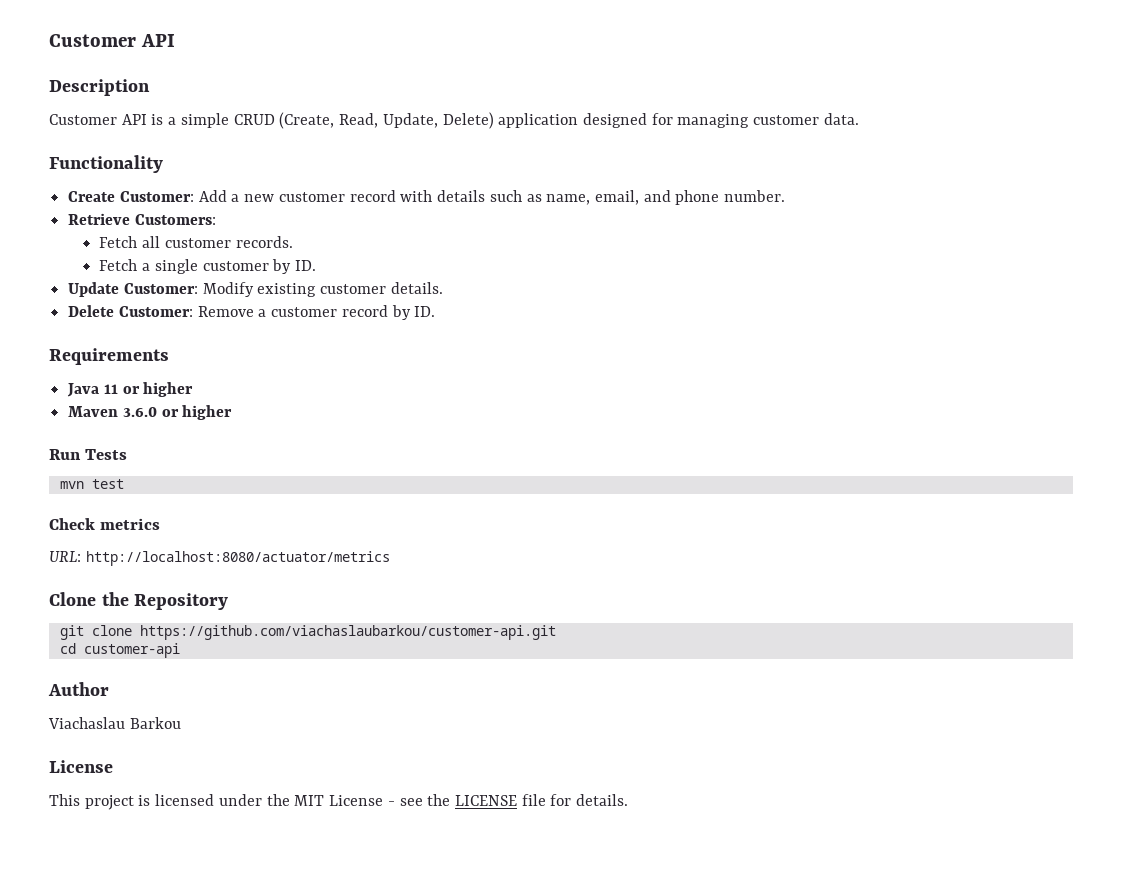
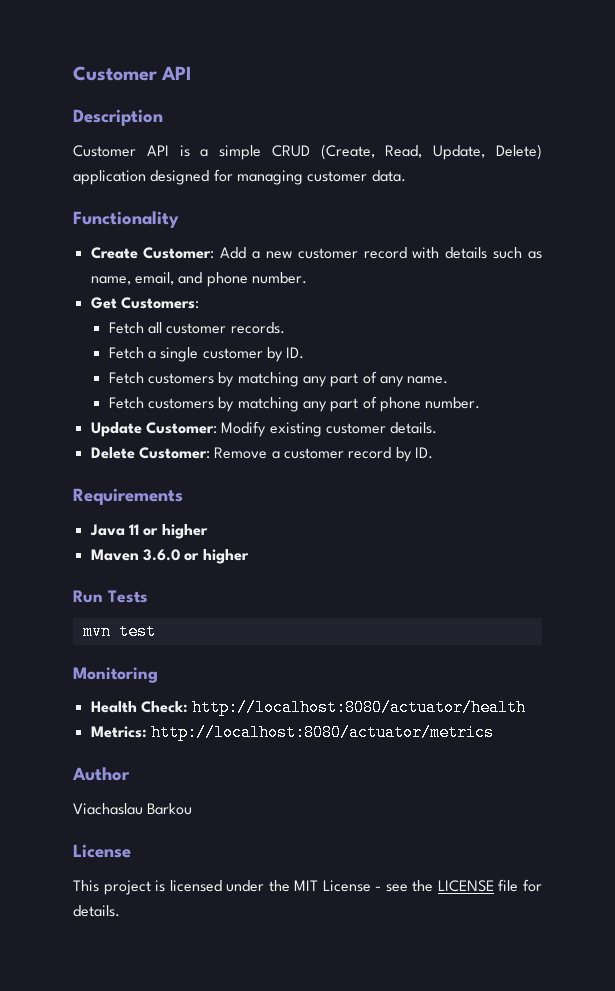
- Retrieve Customers:
+ Get Customers:
+ Fetch customers by matching any part of any name.
+ Fetch customers by matching any part of phone number.
- Check metrics
- URL: http://localhost:8080/actuator/metrics
- Clone the Repository
- git clone https://github.com/viachaslaubarkou/customer-api.git
- cd customer-api
+ Monitoring
+ Health Check: http://localhost:8080/actuator/health
+ Metrics: http://localhost:8080/actuator/metrics

